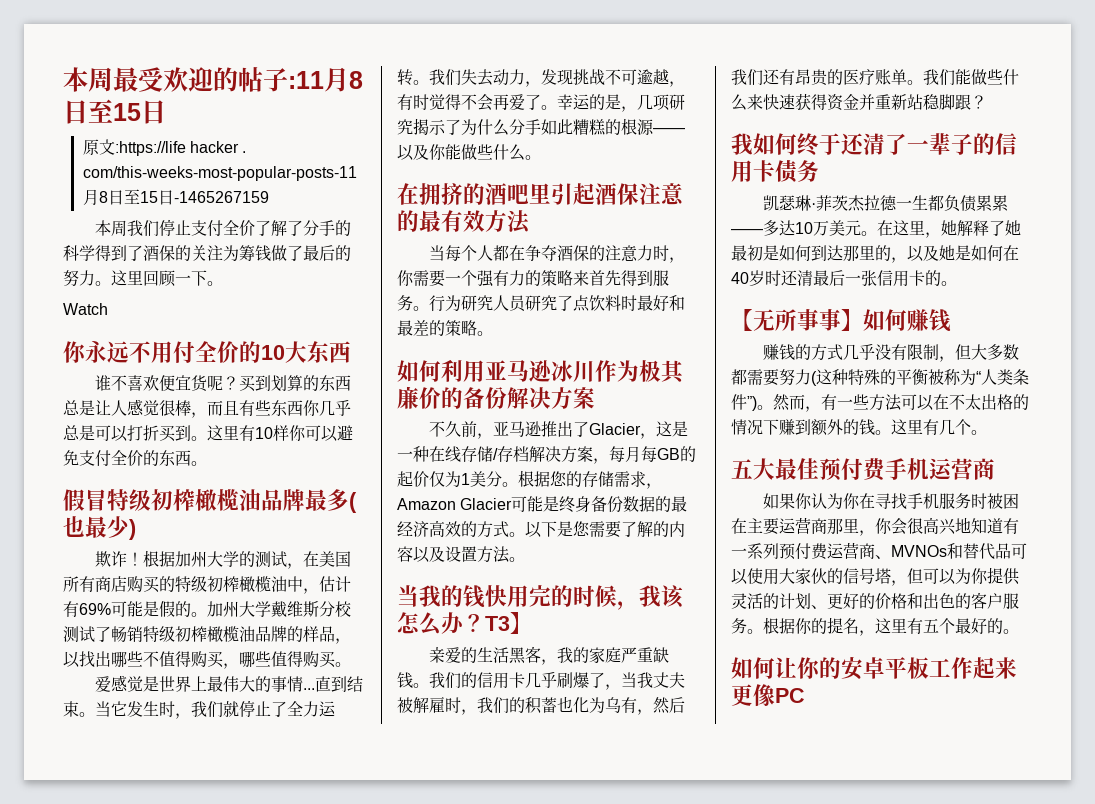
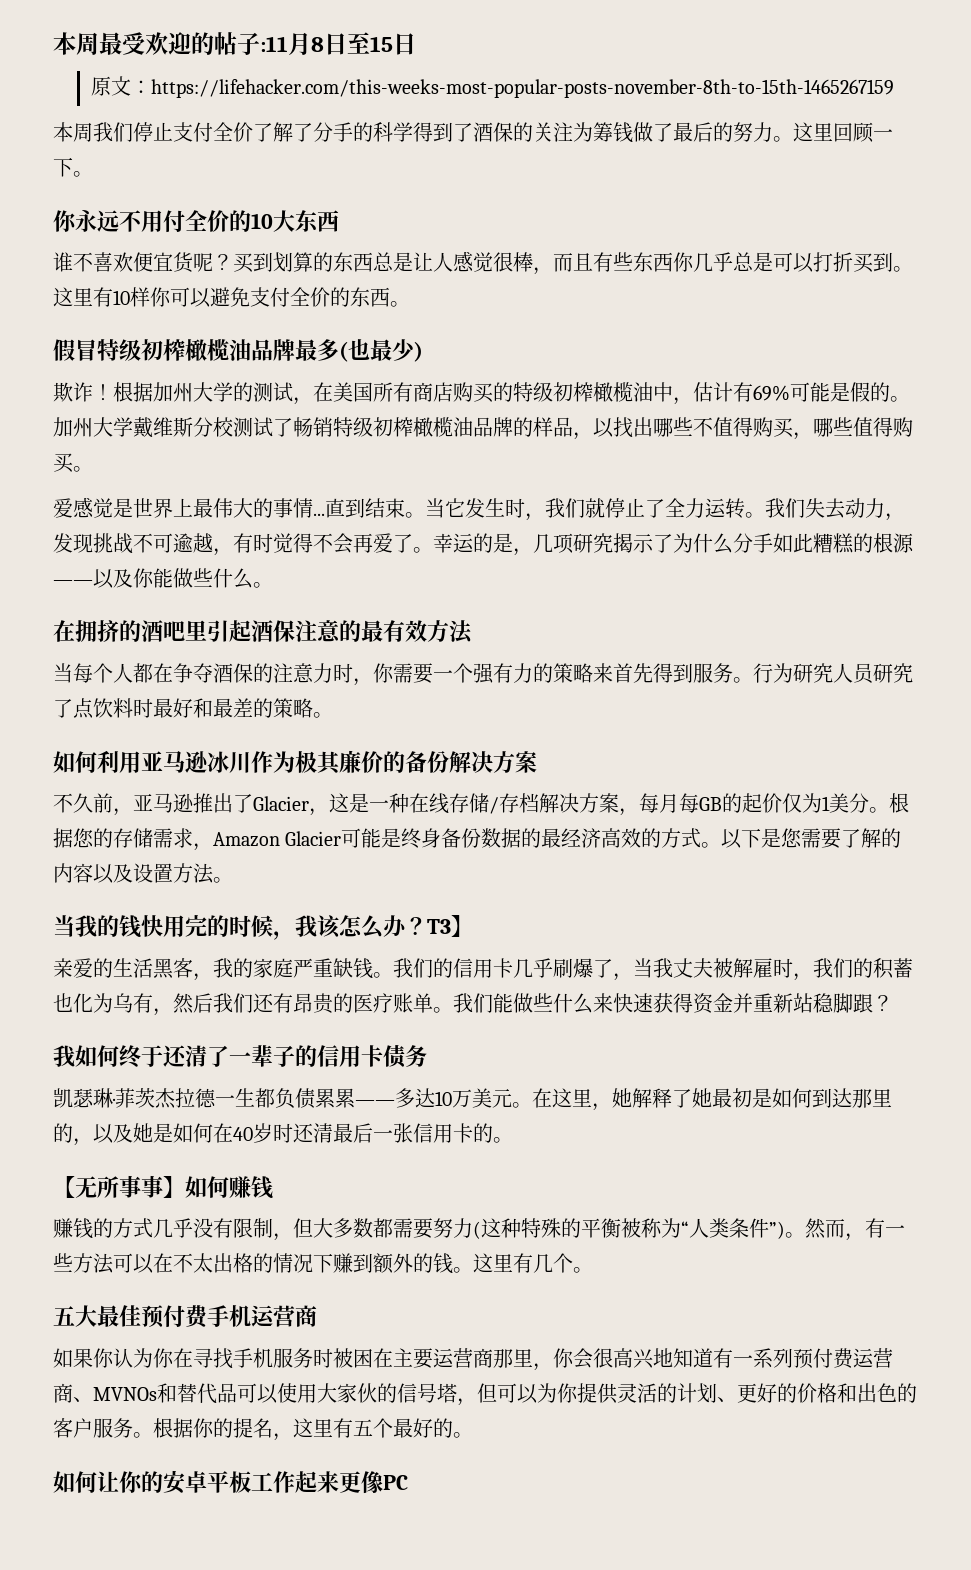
- 原文:https://life hacker . com/this-weeks-most-popular-posts-11月8日至15日-1465267159
+ 原文：https://lifehacker.com/this-weeks-most-popular-posts-november-8th-to-15th-1465267159
- Watch

